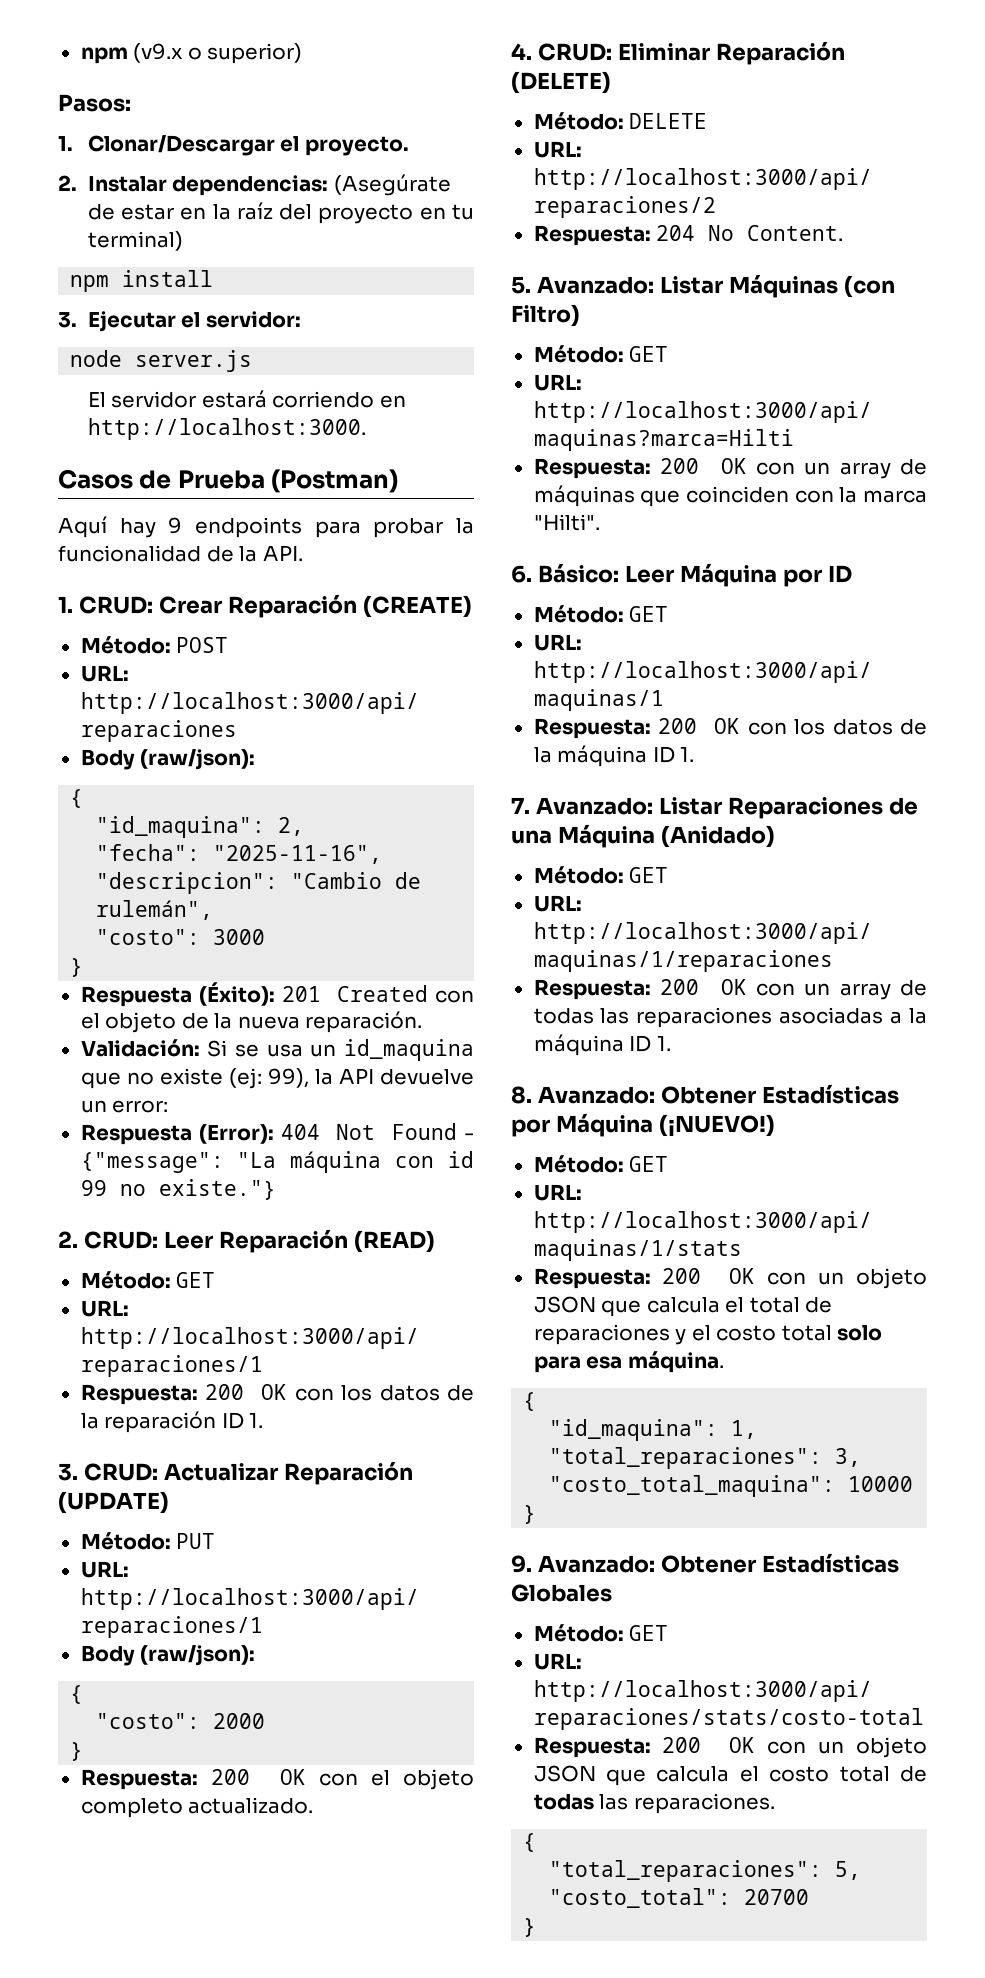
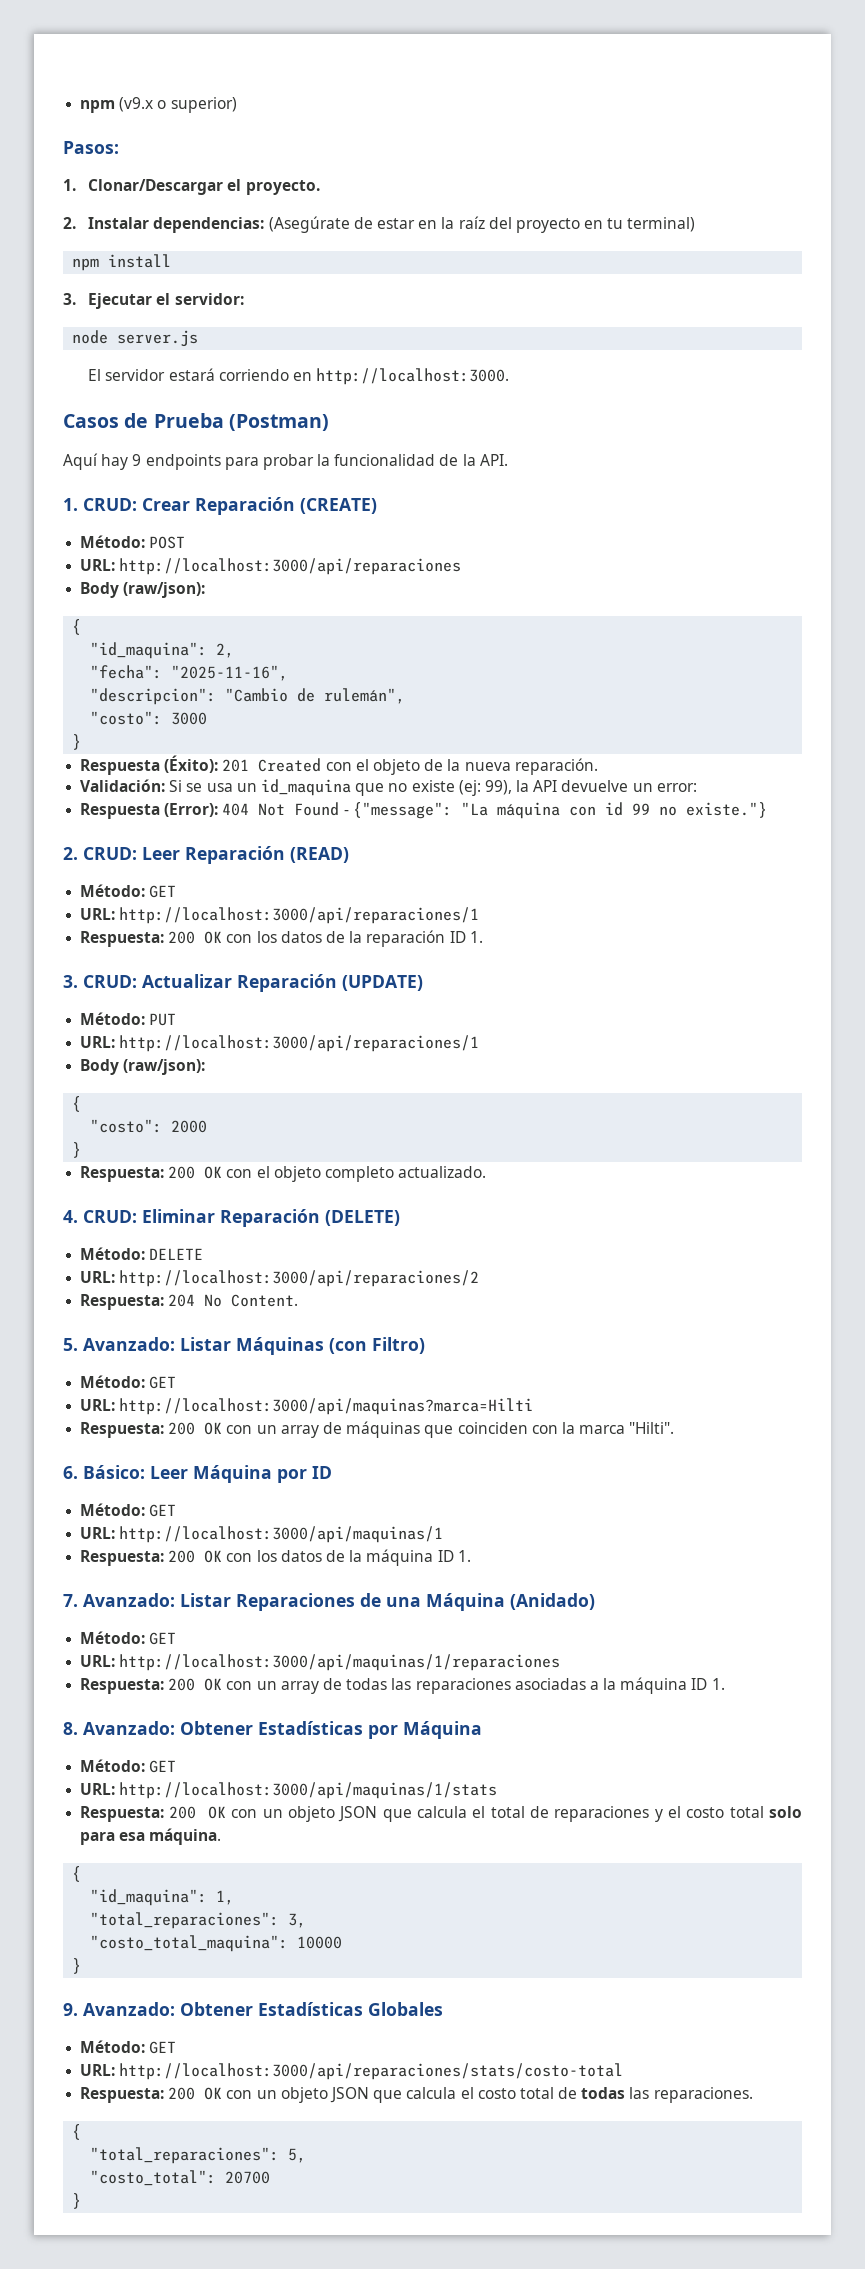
- 8. Avanzado: Obtener Estadísticas por Máquina (¡NUEVO!)
+ 8. Avanzado: Obtener Estadísticas por Máquina

